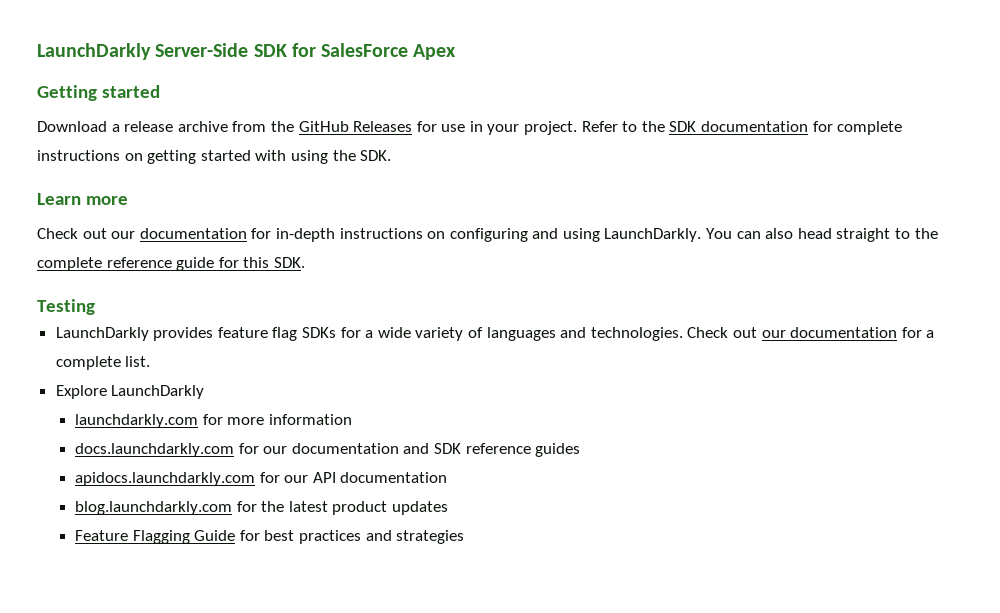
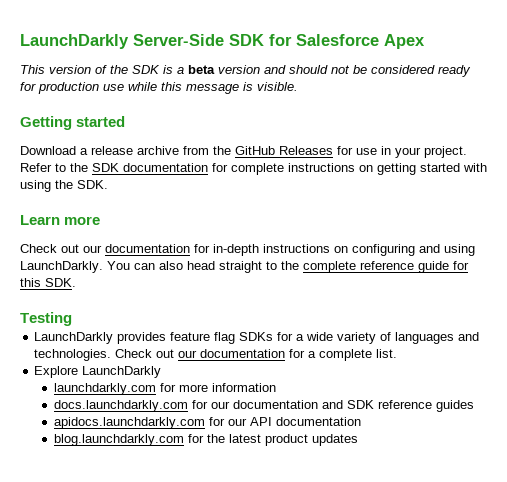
- LaunchDarkly Server-Side SDK for SalesForce Apex
+ LaunchDarkly Server-Side SDK for Salesforce Apex
+ This version of the SDK is a beta version and should not be considered ready for production use while this message is visible.
- Feature Flagging Guide for best practices and strategies

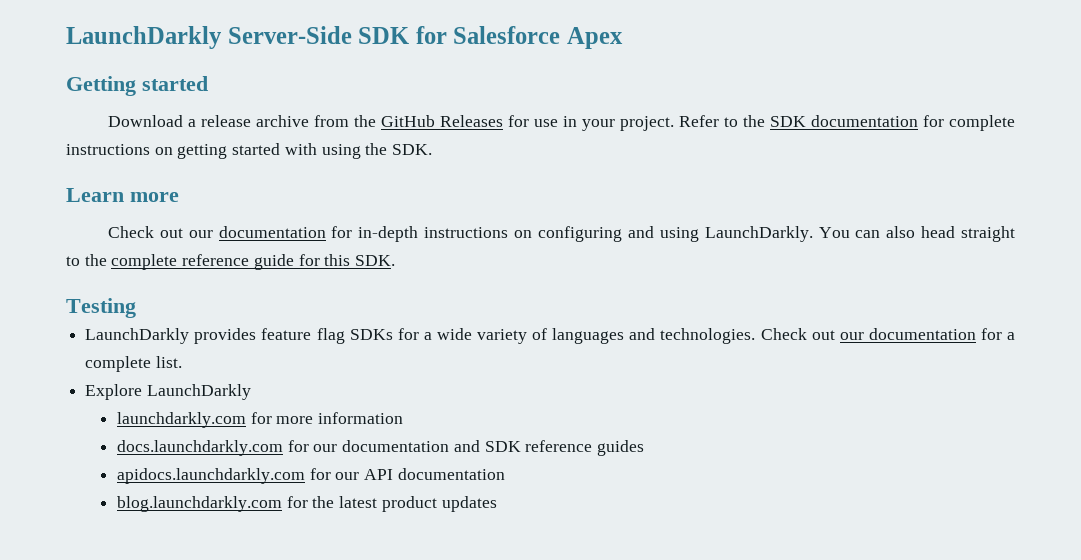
- This version of the SDK is a beta version and should not be considered ready for production use while this message is visible.

